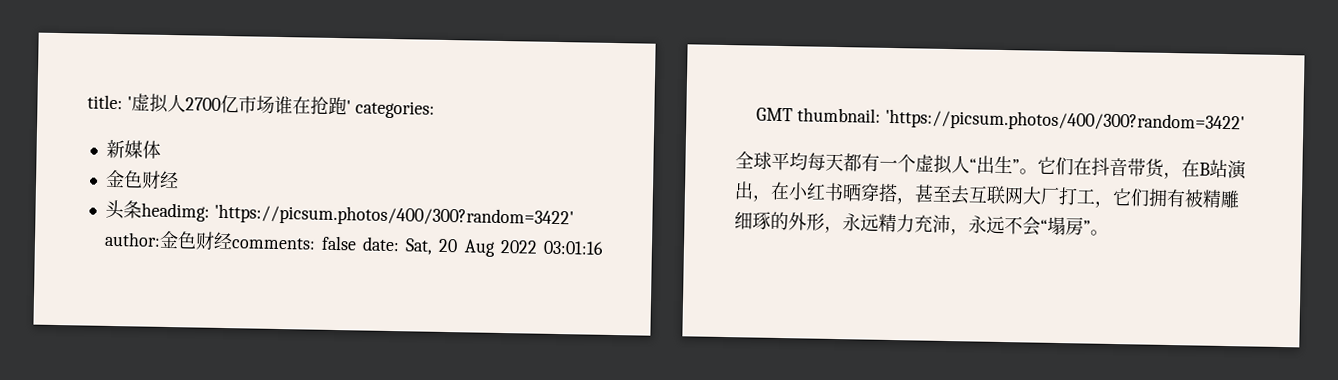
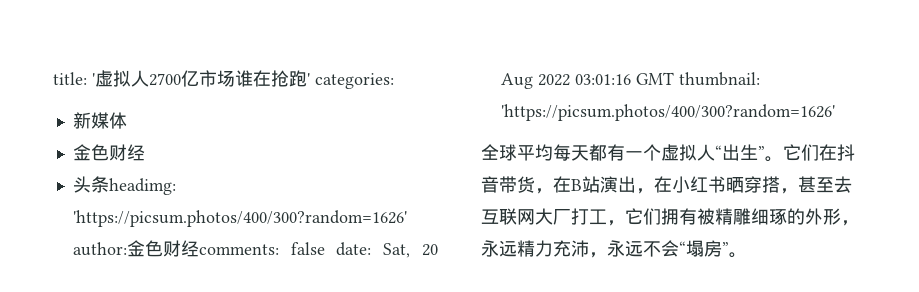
- 头条headimg: 'https://picsum.photos/400/300?random=3422' author:金色财经comments: false date: Sat, 20 Aug 2022 03:01:16 GMT thumbnail: 'https://picsum.photos/400/300?random=3422'
+ 头条headimg: 'https://picsum.photos/400/300?random=1626' author:金色财经comments: false date: Sat, 20 Aug 2022 03:01:16 GMT thumbnail: 'https://picsum.photos/400/300?random=1626'

